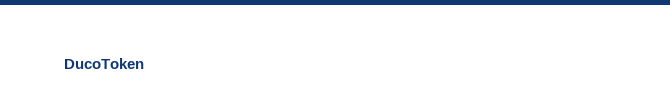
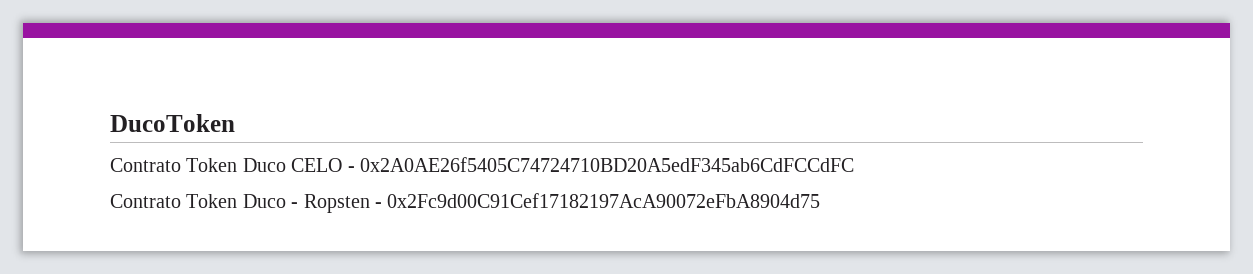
+ Contrato Token Duco CELO - 0x2A0AE26f5405C74724710BD20A5edF345ab6CdFCCdFC
+ Contrato Token Duco - Ropsten - 0x2Fc9d00C91Cef17182197AcA90072eFbA8904d75

